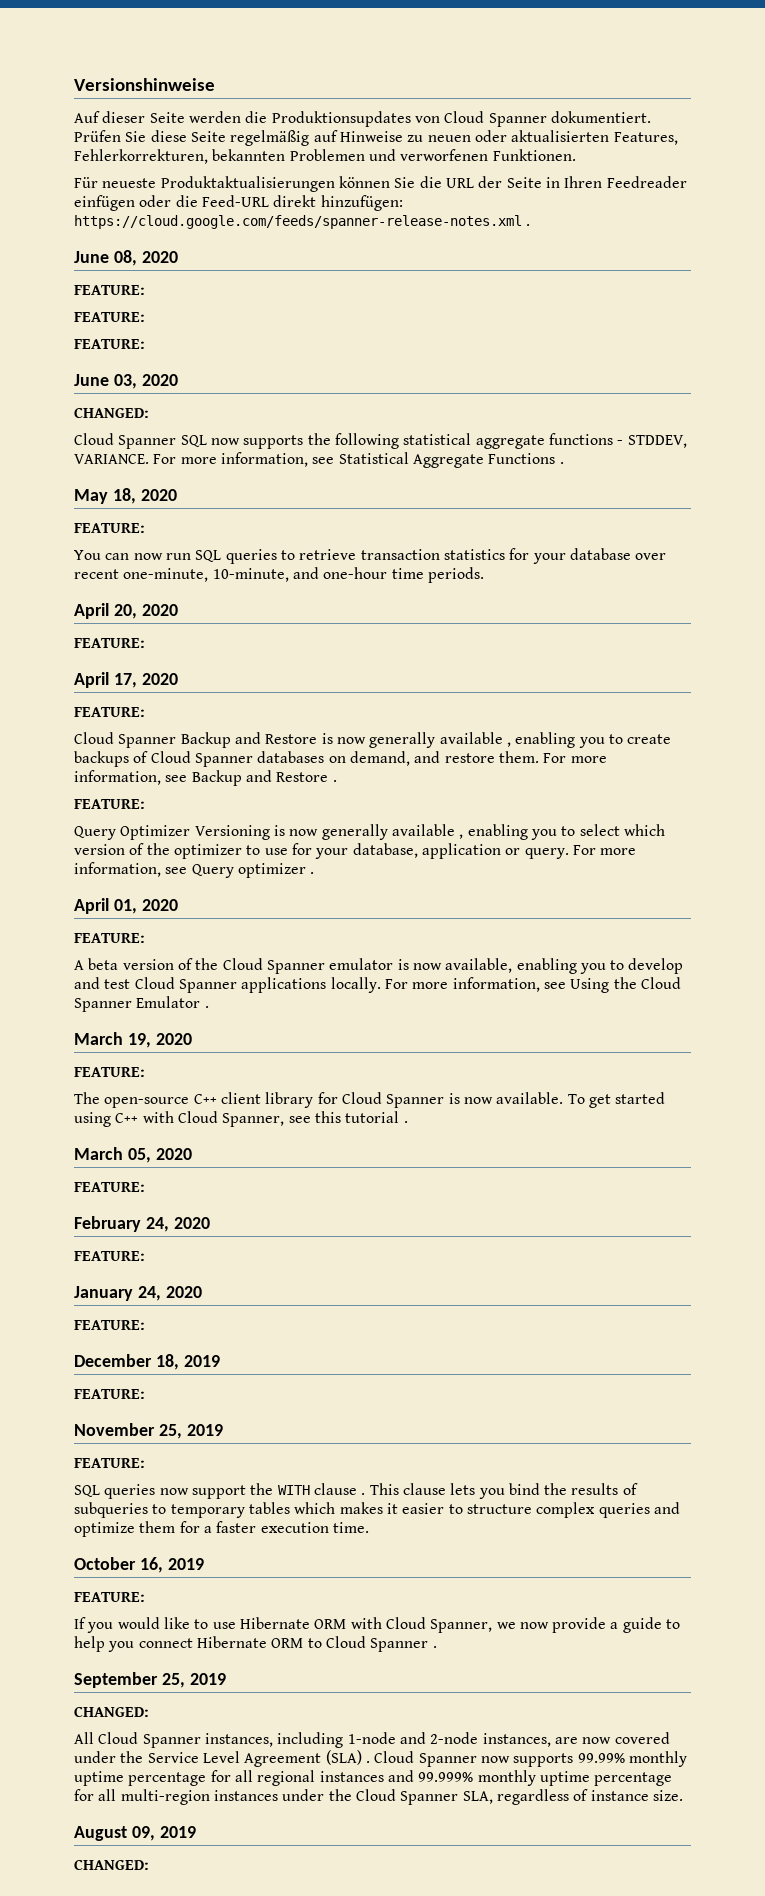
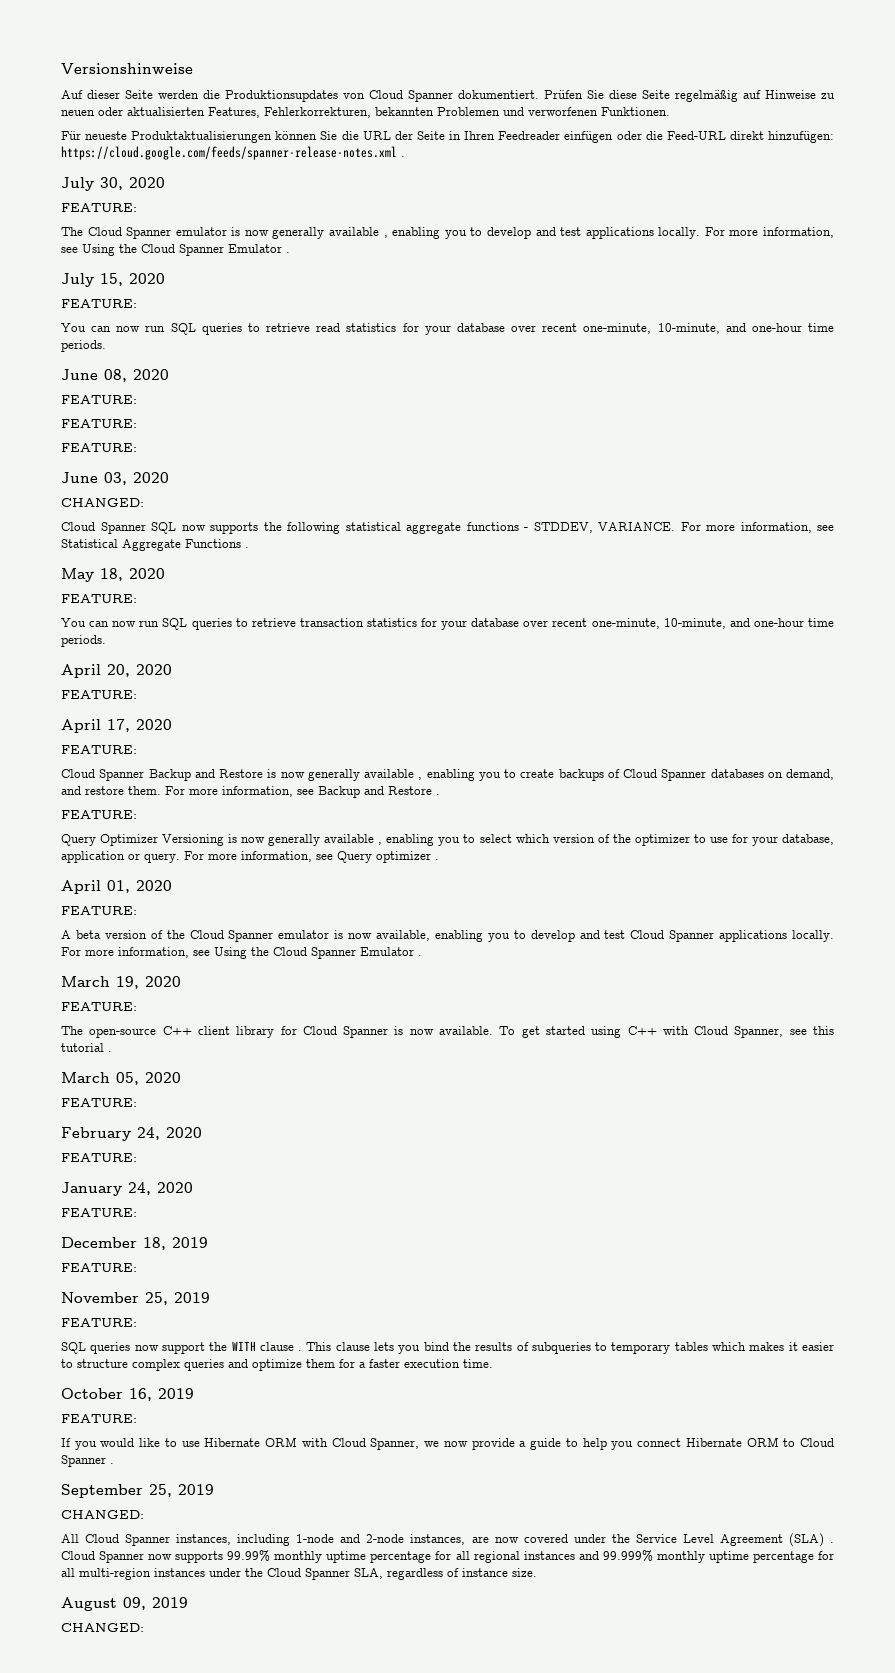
+ July 30, 2020
+ FEATURE:
+ The Cloud Spanner emulator is now generally available , enabling you to develop and test applications locally. For more information, see Using the Cloud Spanner Emulator .
+ July 15, 2020
+ FEATURE:
+ You can now run SQL queries to retrieve read statistics for your database over recent one-minute, 10-minute, and one-hour time periods.

